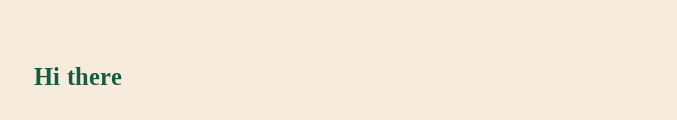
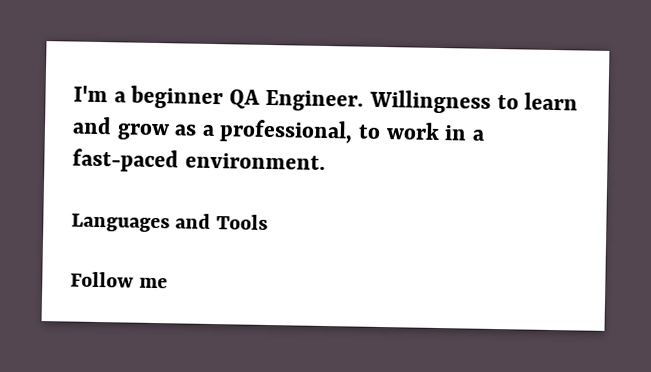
- Hi there
+ I'm a beginner QA Engineer. Willingness to learn and grow as a professional, to work in a fast-paced environment.
+ Languages and Tools
+ Follow me

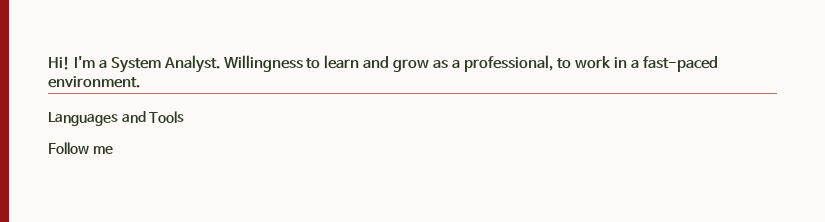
+ Hi!
- I'm a beginner QA Engineer.
+ I'm a System Analyst.

